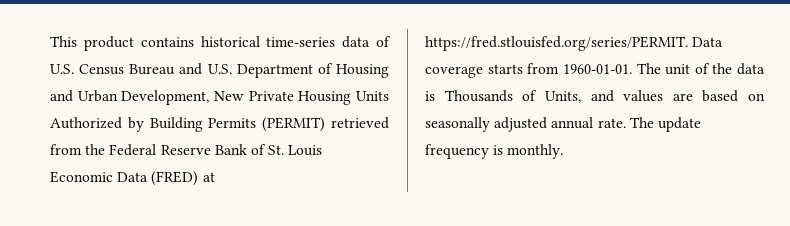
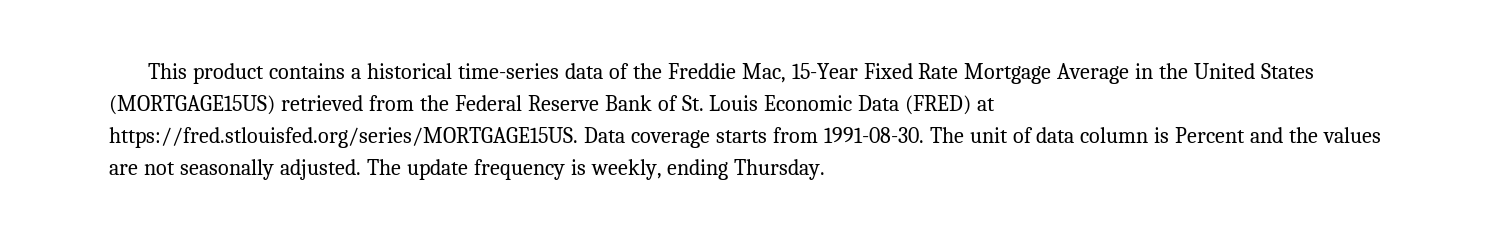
- This product contains historical time-series data of U.S. Census Bureau and U.S. Department of Housing and Urban Development, New Private Housing Units Authorized by Building Permits (PERMIT) retrieved from the Federal Reserve Bank of St. Louis Economic Data (FRED) at https://fred.stlouisfed.org/series/PERMIT. Data coverage starts from 1960-01-01.
+ This product contains a historical time-series data of the Freddie Mac, 15-Year Fixed Rate Mortgage Average in the United States (MORTGAGE15US) retrieved from the Federal Reserve Bank of St. Louis Economic Data (FRED) at https://fred.stlouisfed.org/series/MORTGAGE15US. Data coverage starts from 1991-08-30.
- The unit of the data is Thousands of Units, and values are based on seasonally adjusted annual rate.
+ The unit of data column is Percent and the values are not seasonally adjusted.
- The update frequency is monthly.
+ The update frequency is weekly, ending Thursday.

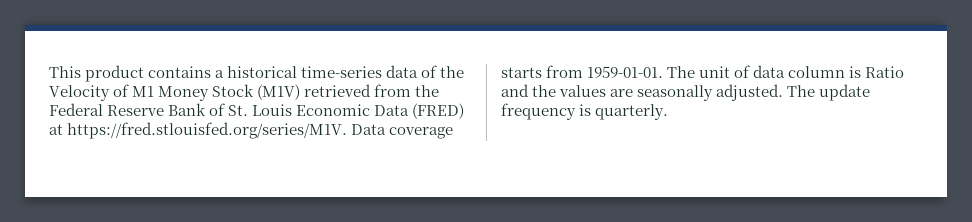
- This product contains a historical time-series data of the Freddie Mac, 15-Year Fixed Rate Mortgage Average in the United States (MORTGAGE15US) retrieved from the Federal Reserve Bank of St. Louis Economic Data (FRED) at https://fred.stlouisfed.org/series/MORTGAGE15US. Data coverage starts from 1991-08-30.
+ This product contains a historical time-series data of the Velocity of M1 Money Stock (M1V) retrieved from the Federal Reserve Bank of St. Louis Economic Data (FRED) at https://fred.stlouisfed.org/series/M1V. Data coverage starts from 1959-01-01.
- The unit of data column is Percent and the values are not seasonally adjusted.
+ The unit of data column is Ratio and the values are seasonally adjusted.
- The update frequency is weekly, ending Thursday.
+ The update frequency is quarterly.

